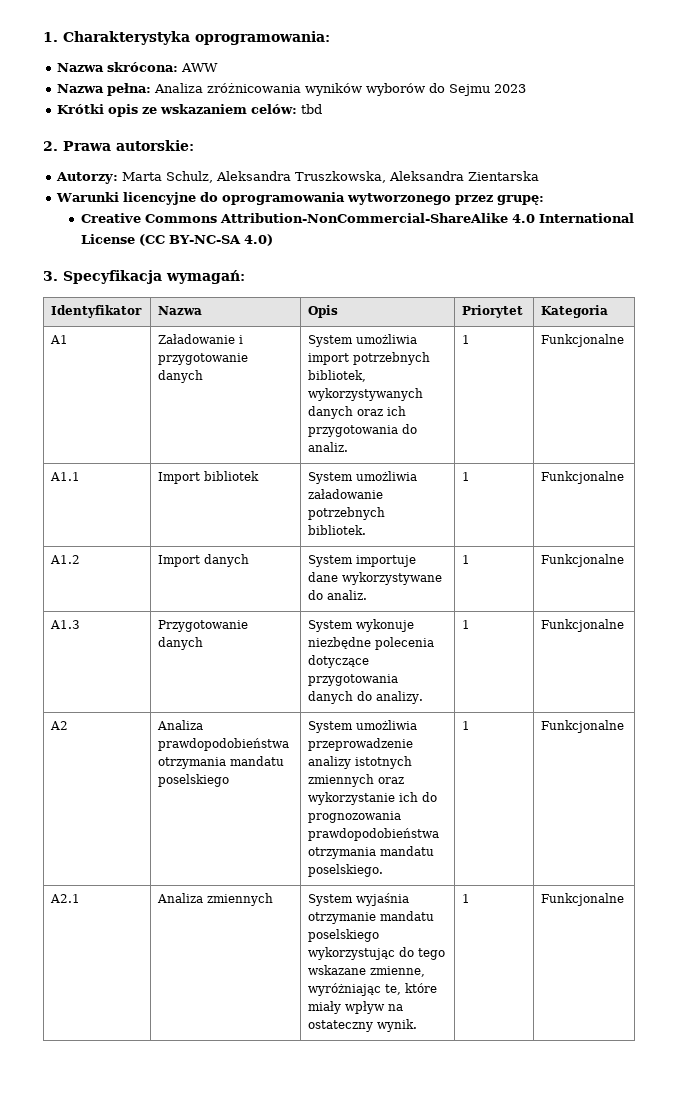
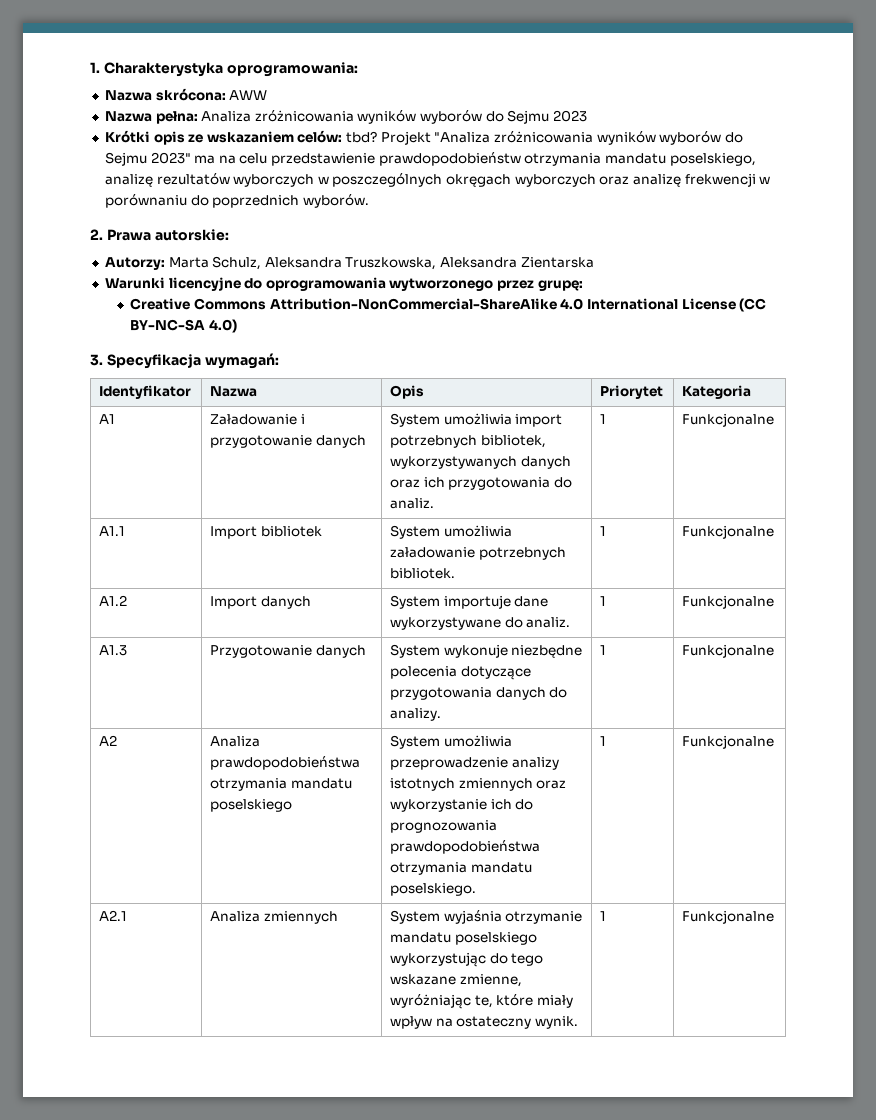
- Krótki opis ze wskazaniem celów: tbd
+ Krótki opis ze wskazaniem celów: tbd? Projekt "Analiza zróżnicowania wyników wyborów do Sejmu 2023" ma na celu przedstawienie prawdopodobieństw otrzymania mandatu poselskiego, analizę rezultatów wyborczych w poszczególnych okręgach wyborczych oraz analizę frekwencji w porównaniu do poprzednich wyborów.

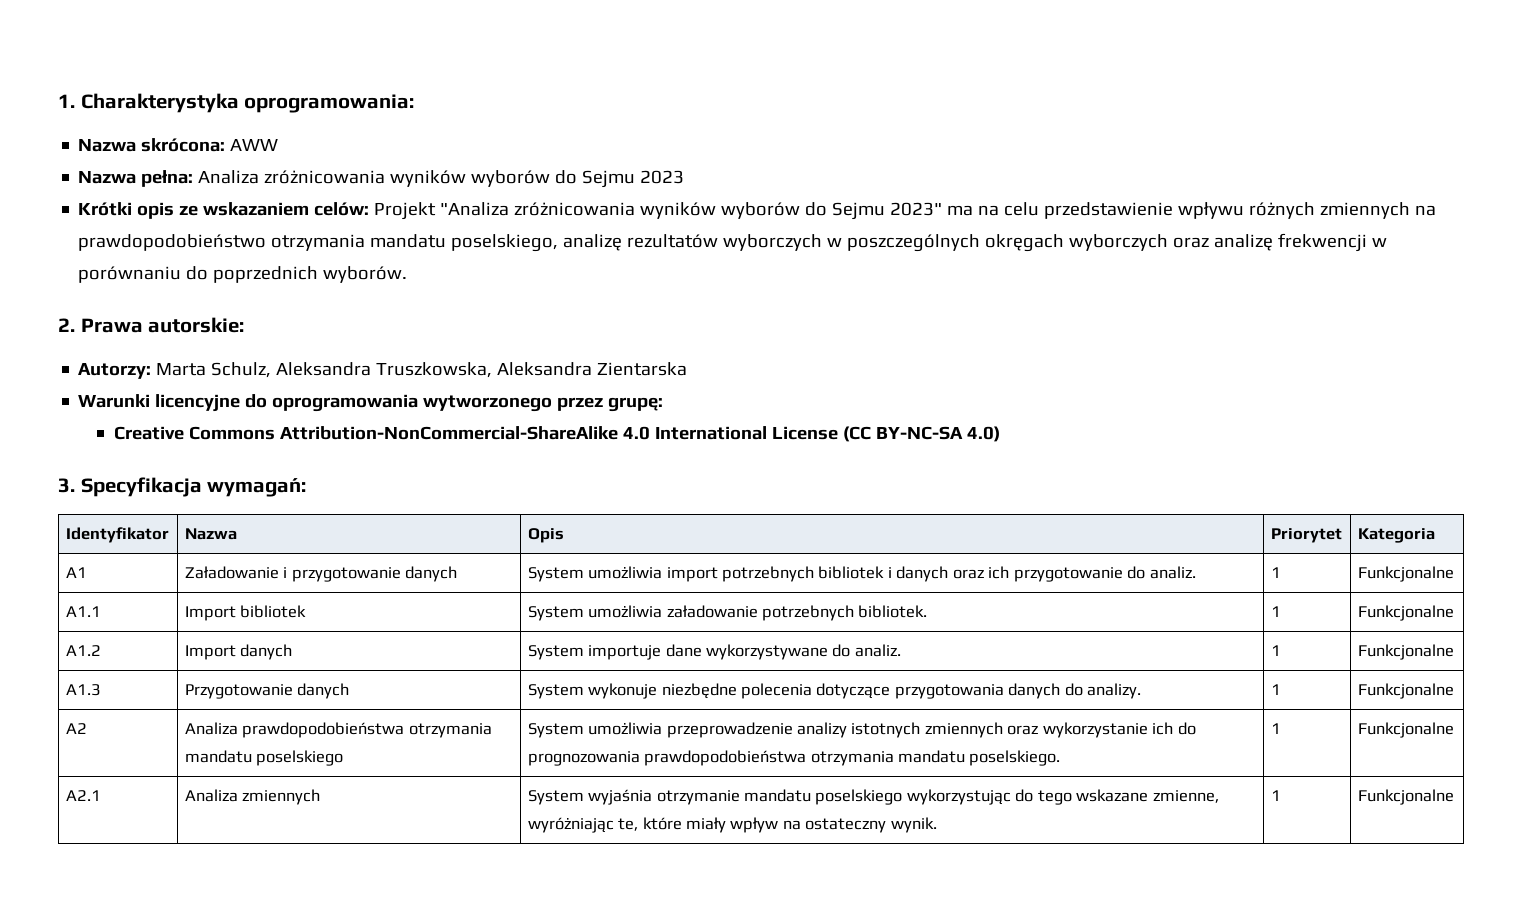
- Krótki opis ze wskazaniem celów: tbd? Projekt "Analiza zróżnicowania wyników wyborów do Sejmu 2023" ma na celu przedstawienie prawdopodobieństw otrzymania mandatu poselskiego, analizę rezultatów wyborczych w poszczególnych okręgach wyborczych oraz analizę frekwencji w porównaniu do poprzednich wyborów.
+ Krótki opis ze wskazaniem celów: Projekt "Analiza zróżnicowania wyników wyborów do Sejmu 2023" ma na celu przedstawienie wpływu różnych zmiennych na prawdopodobieństwo otrzymania mandatu poselskiego, analizę rezultatów wyborczych w poszczególnych okręgach wyborczych oraz analizę frekwencji w porównaniu do poprzednich wyborów.
- A1 | Załadowanie i przygotowanie danych | System umożliwia import potrzebnych bibliotek, wykorzystywanych danych oraz ich przygotowania do analiz. | 1 | Funkcjonalne
+ A1 | Załadowanie i przygotowanie danych | System umożliwia import potrzebnych bibliotek i danych oraz ich przygotowanie do analiz. | 1 | Funkcjonalne

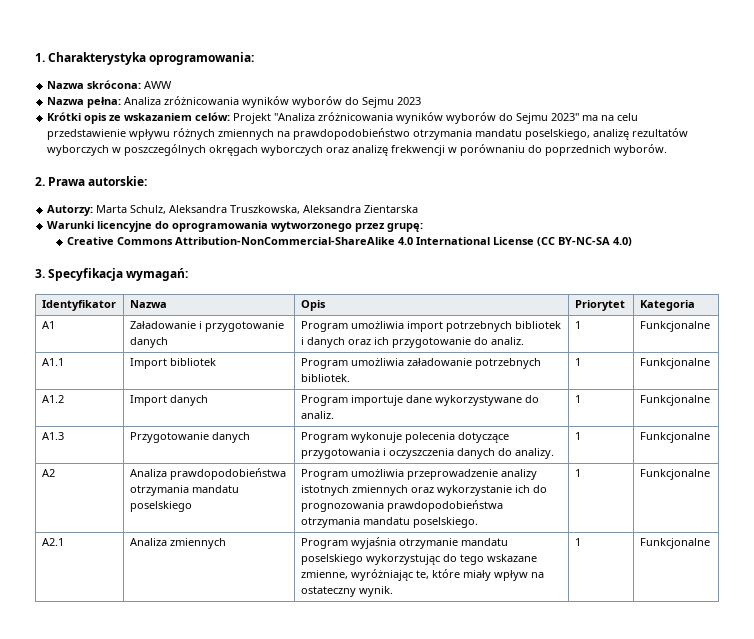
- A1 | Załadowanie i przygotowanie danych | System umożliwia import potrzebnych bibliotek i danych oraz ich przygotowanie do analiz. | 1 | Funkcjonalne
+ A1 | Załadowanie i przygotowanie danych | Program umożliwia import potrzebnych bibliotek i danych oraz ich przygotowanie do analiz. | 1 | Funkcjonalne
- A1.1 | Import bibliotek | System umożliwia załadowanie potrzebnych bibliotek. | 1 | Funkcjonalne
+ A1.1 | Import bibliotek | Program umożliwia załadowanie potrzebnych bibliotek. | 1 | Funkcjonalne
- A1.2 | Import danych | System importuje dane wykorzystywane do analiz. | 1 | Funkcjonalne
+ A1.2 | Import danych | Program importuje dane wykorzystywane do analiz. | 1 | Funkcjonalne
- A1.3 | Przygotowanie danych | System wykonuje niezbędne polecenia dotyczące przygotowania danych do analizy. | 1 | Funkcjonalne
+ A1.3 | Przygotowanie danych | Program wykonuje polecenia dotyczące przygotowania i oczyszczenia danych do analizy. | 1 | Funkcjonalne
- A2 | Analiza prawdopodobieństwa otrzymania mandatu poselskiego | System umożliwia przeprowadzenie analizy istotnych zmiennych oraz wykorzystanie ich do prognozowania prawdopodobieństwa otrzymania mandatu poselskiego. | 1 | Funkcjonalne
+ A2 | Analiza prawdopodobieństwa otrzymania mandatu poselskiego | Program umożliwia przeprowadzenie analizy istotnych zmiennych oraz wykorzystanie ich do prognozowania prawdopodobieństwa otrzymania mandatu poselskiego. | 1 | Funkcjonalne
- A2.1 | Analiza zmiennych | System wyjaśnia otrzymanie mandatu poselskiego wykorzystując do tego wskazane zmienne, wyróżniając te, które miały wpływ na ostateczny wynik. | 1 | Funkcjonalne
+ A2.1 | Analiza zmiennych | Program wyjaśnia otrzymanie mandatu poselskiego wykorzystując do tego wskazane zmienne, wyróżniając te, które miały wpływ na ostateczny wynik. | 1 | Funkcjonalne

